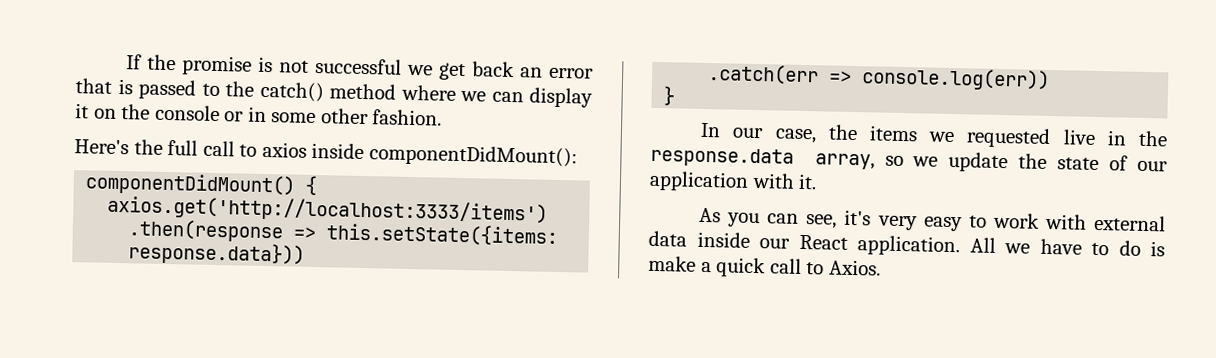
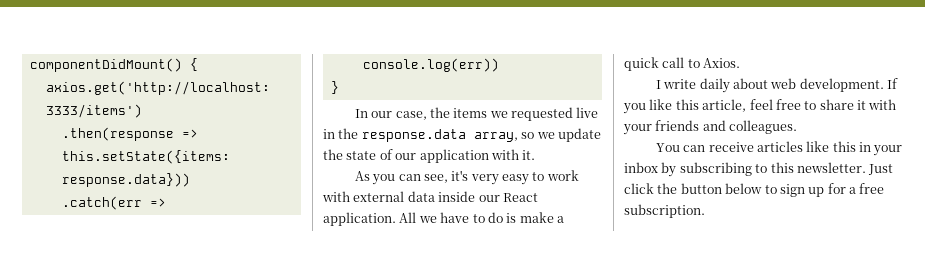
- If the promise is not successful we get back an error that is passed to the catch() method where we can display it on the console or in some other fashion.
- Here's the full call to axios inside componentDidMount():
+ I write daily about web development. If you like this article, feel free to share it with your friends and colleagues.
+ You can receive articles like this in your inbox by subscribing to this newsletter. Just click the button below to sign up for a free subscription.

